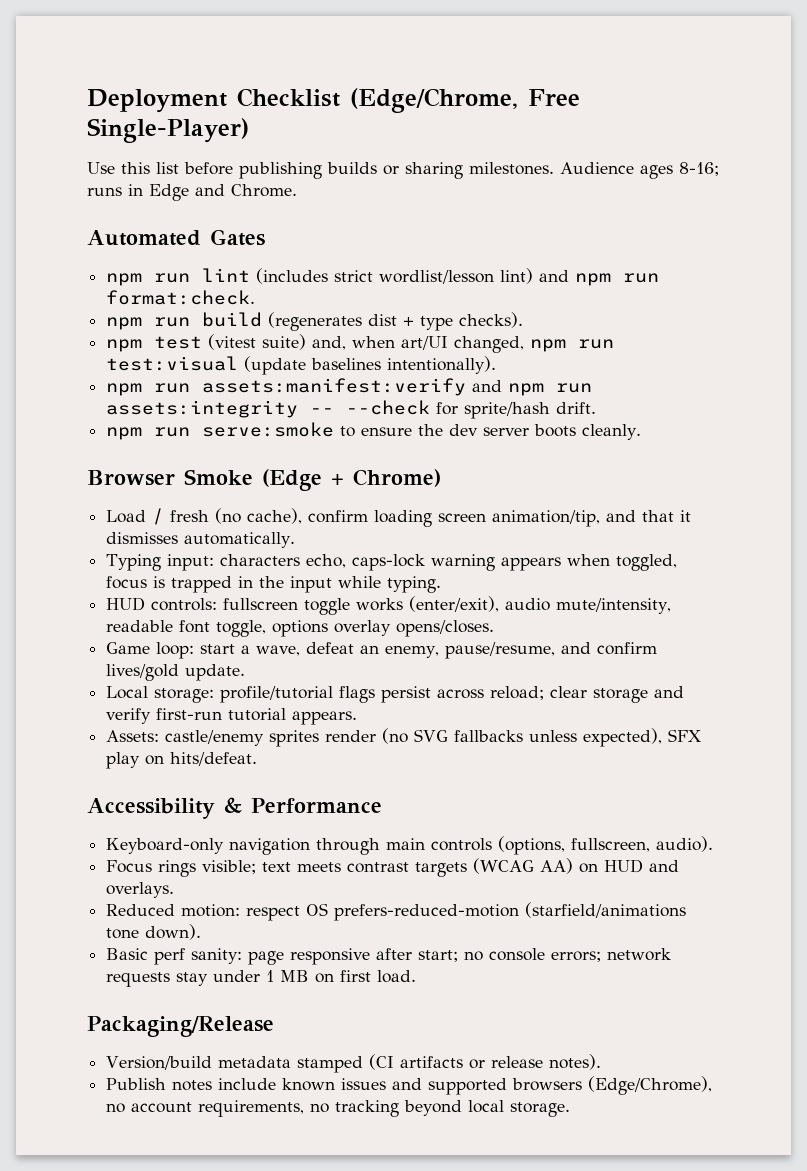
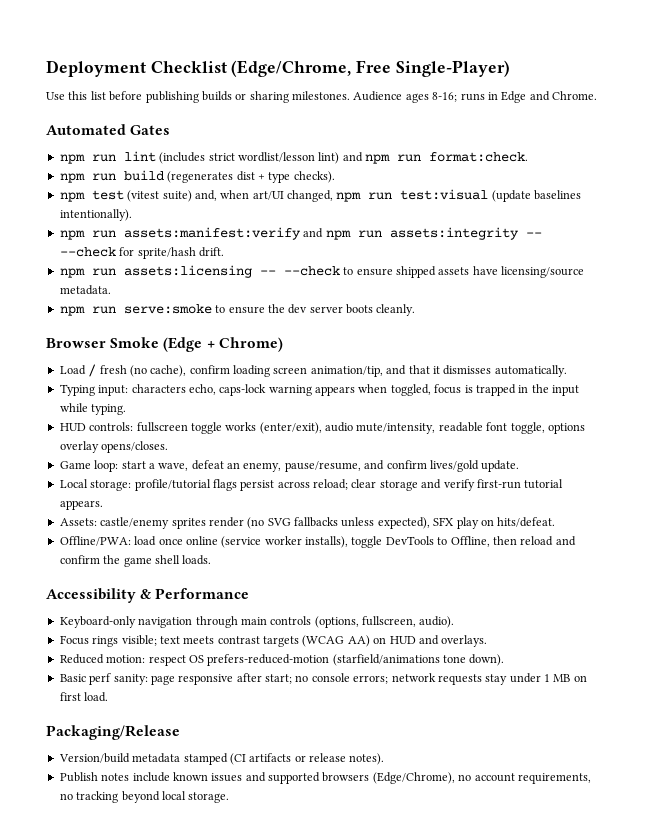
+ npm run assets:licensing -- --check to ensure shipped assets have licensing/source metadata.
+ Offline/PWA: load once online (service worker installs), toggle DevTools to Offline, then reload and confirm the game shell loads.

